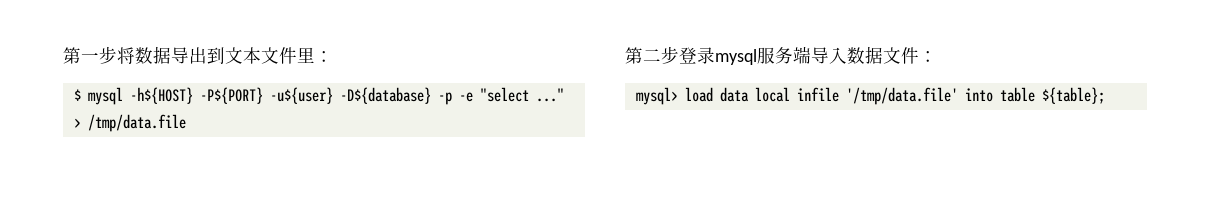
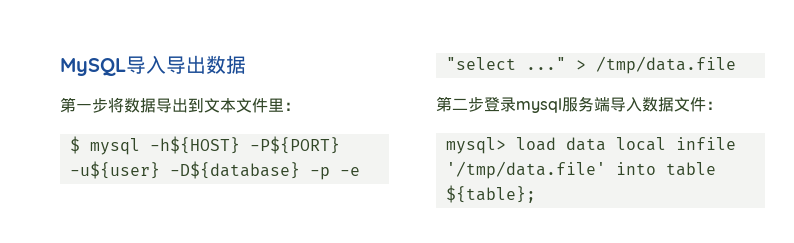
+ MySQL导入导出数据

